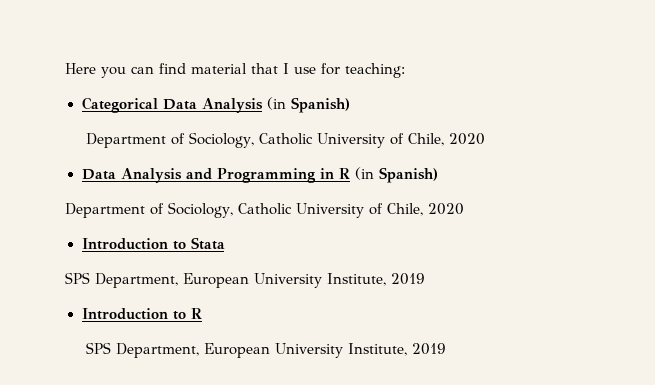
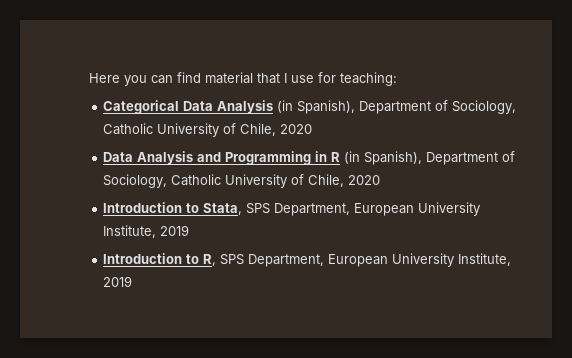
- Categorical Data Analysis (in Spanish)
- Department of Sociology, Catholic University of Chile, 2020
+ Categorical Data Analysis (in Spanish), Department of Sociology, Catholic University of Chile, 2020
- Data Analysis and Programming in R (in Spanish)
- Department of Sociology, Catholic University of Chile, 2020
+ Data Analysis and Programming in R (in Spanish), Department of Sociology, Catholic University of Chile, 2020
- Introduction to Stata
- SPS Department, European University Institute, 2019
+ Introduction to Stata, SPS Department, European University Institute, 2019
- Introduction to R
- SPS Department, European University Institute, 2019
+ Introduction to R, SPS Department, European University Institute, 2019

